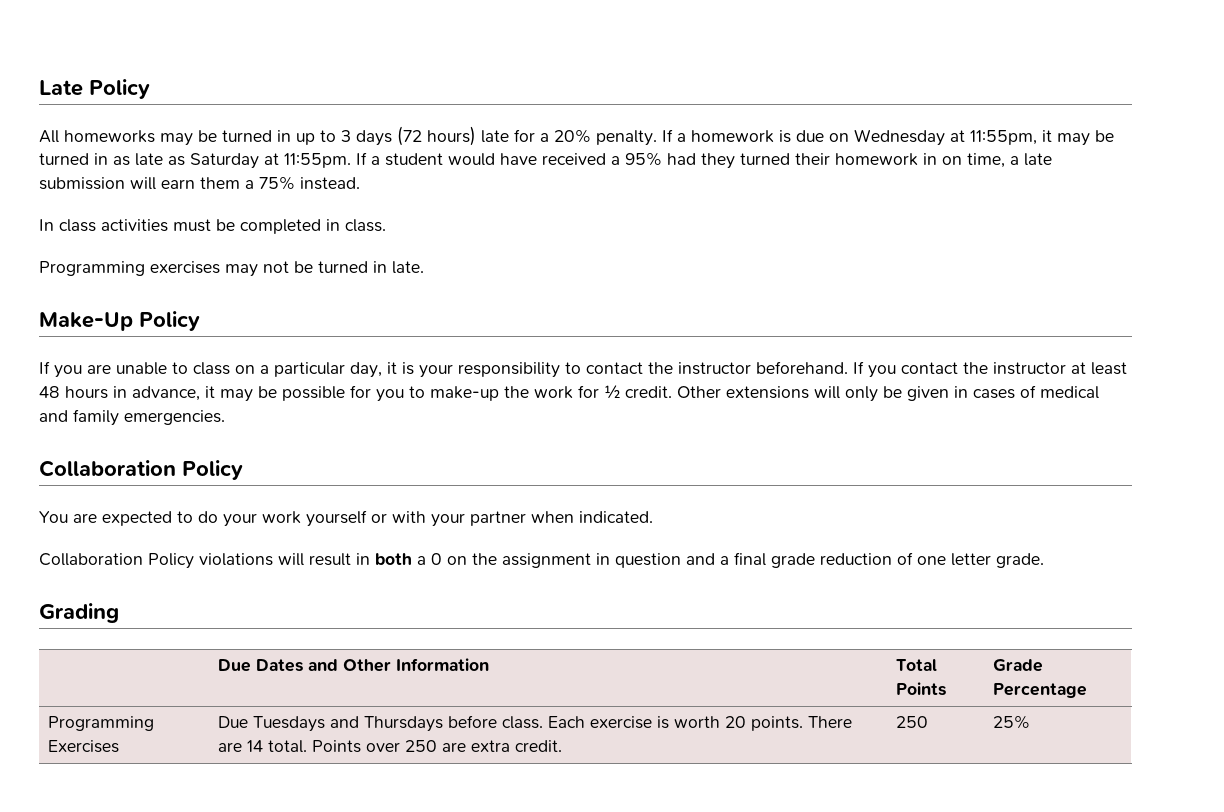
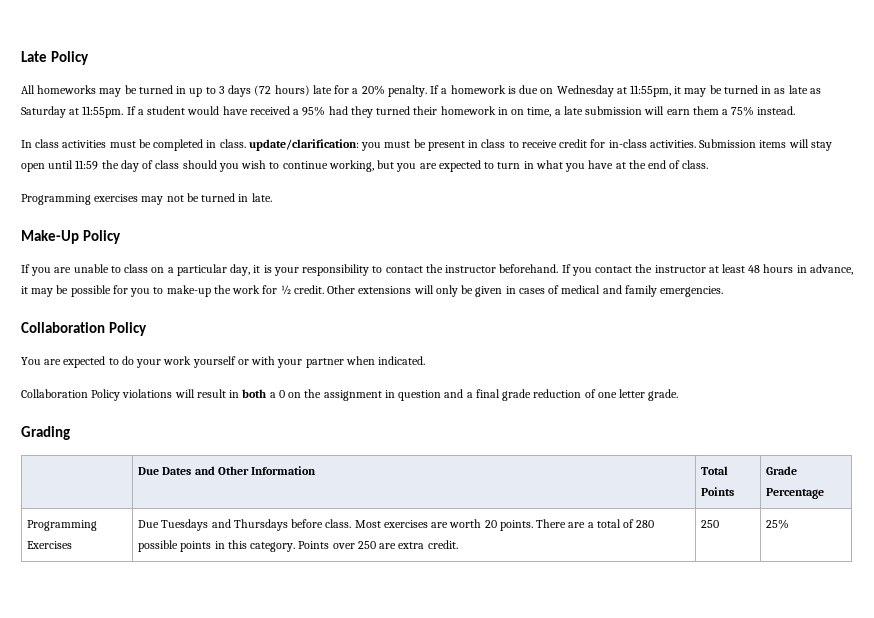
- In class activities must be completed in class.
+ In class activities must be completed in class. update/clarification: you must be present in class to receive credit for in-class activities. Submission items will stay open until 11:59 the day of class should you wish to continue working, but you are expected to turn in what you have at the end of class.
- Programming Exercises | Due Tuesdays and Thursdays before class. Each exercise is worth 20 points. There are 14 total. Points over 250 are extra credit. | 250 | 25%
+ Programming Exercises | Due Tuesdays and Thursdays before class. Most exercises are worth 20 points. There are a total of 280 possible points in this category. Points over 250 are extra credit. | 250 | 25%

